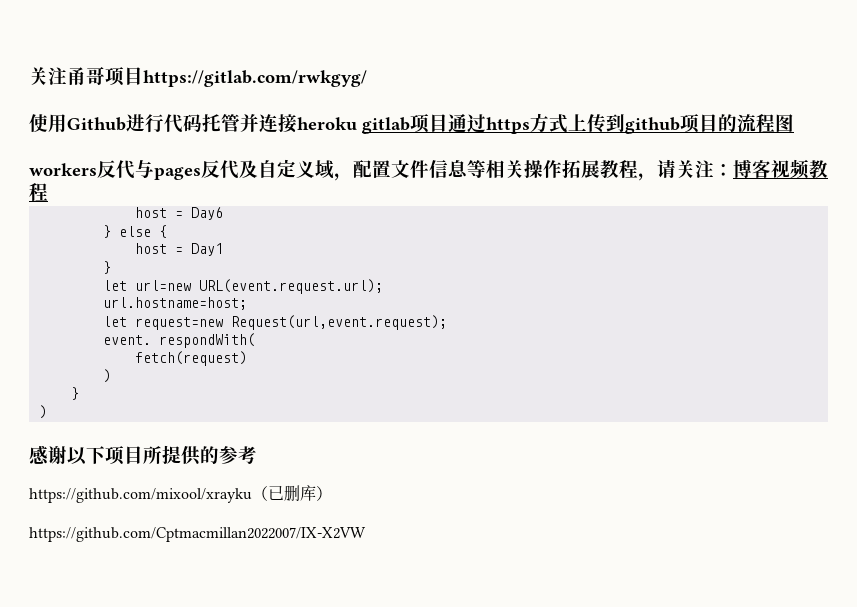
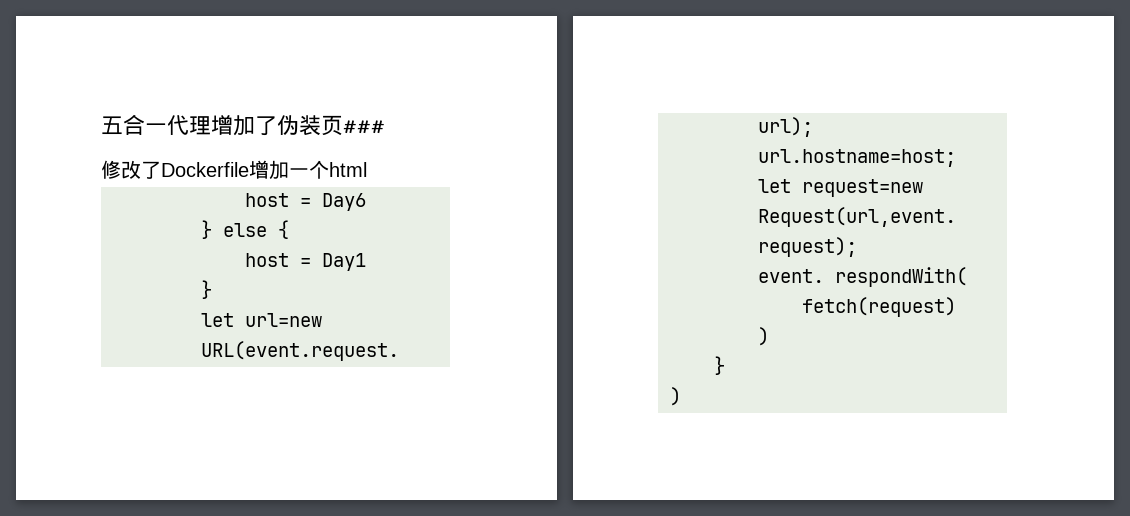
- 关注甬哥项目https://gitlab.com/rwkgyg/
- 使用Github进行代码托管并连接heroku gitlab项目通过https方式上传到github项目的流程图
- workers反代与pages反代及自定义域，配置文件信息等相关操作拓展教程，请关注：博客视频教程
+ 五合一代理增加了伪装页###
+ 修改了Dockerfile增加一个html
- 感谢以下项目所提供的参考
- https://github.com/mixool/xrayku（已删库）
- https://github.com/Cptmacmillan2022007/IX-X2VW

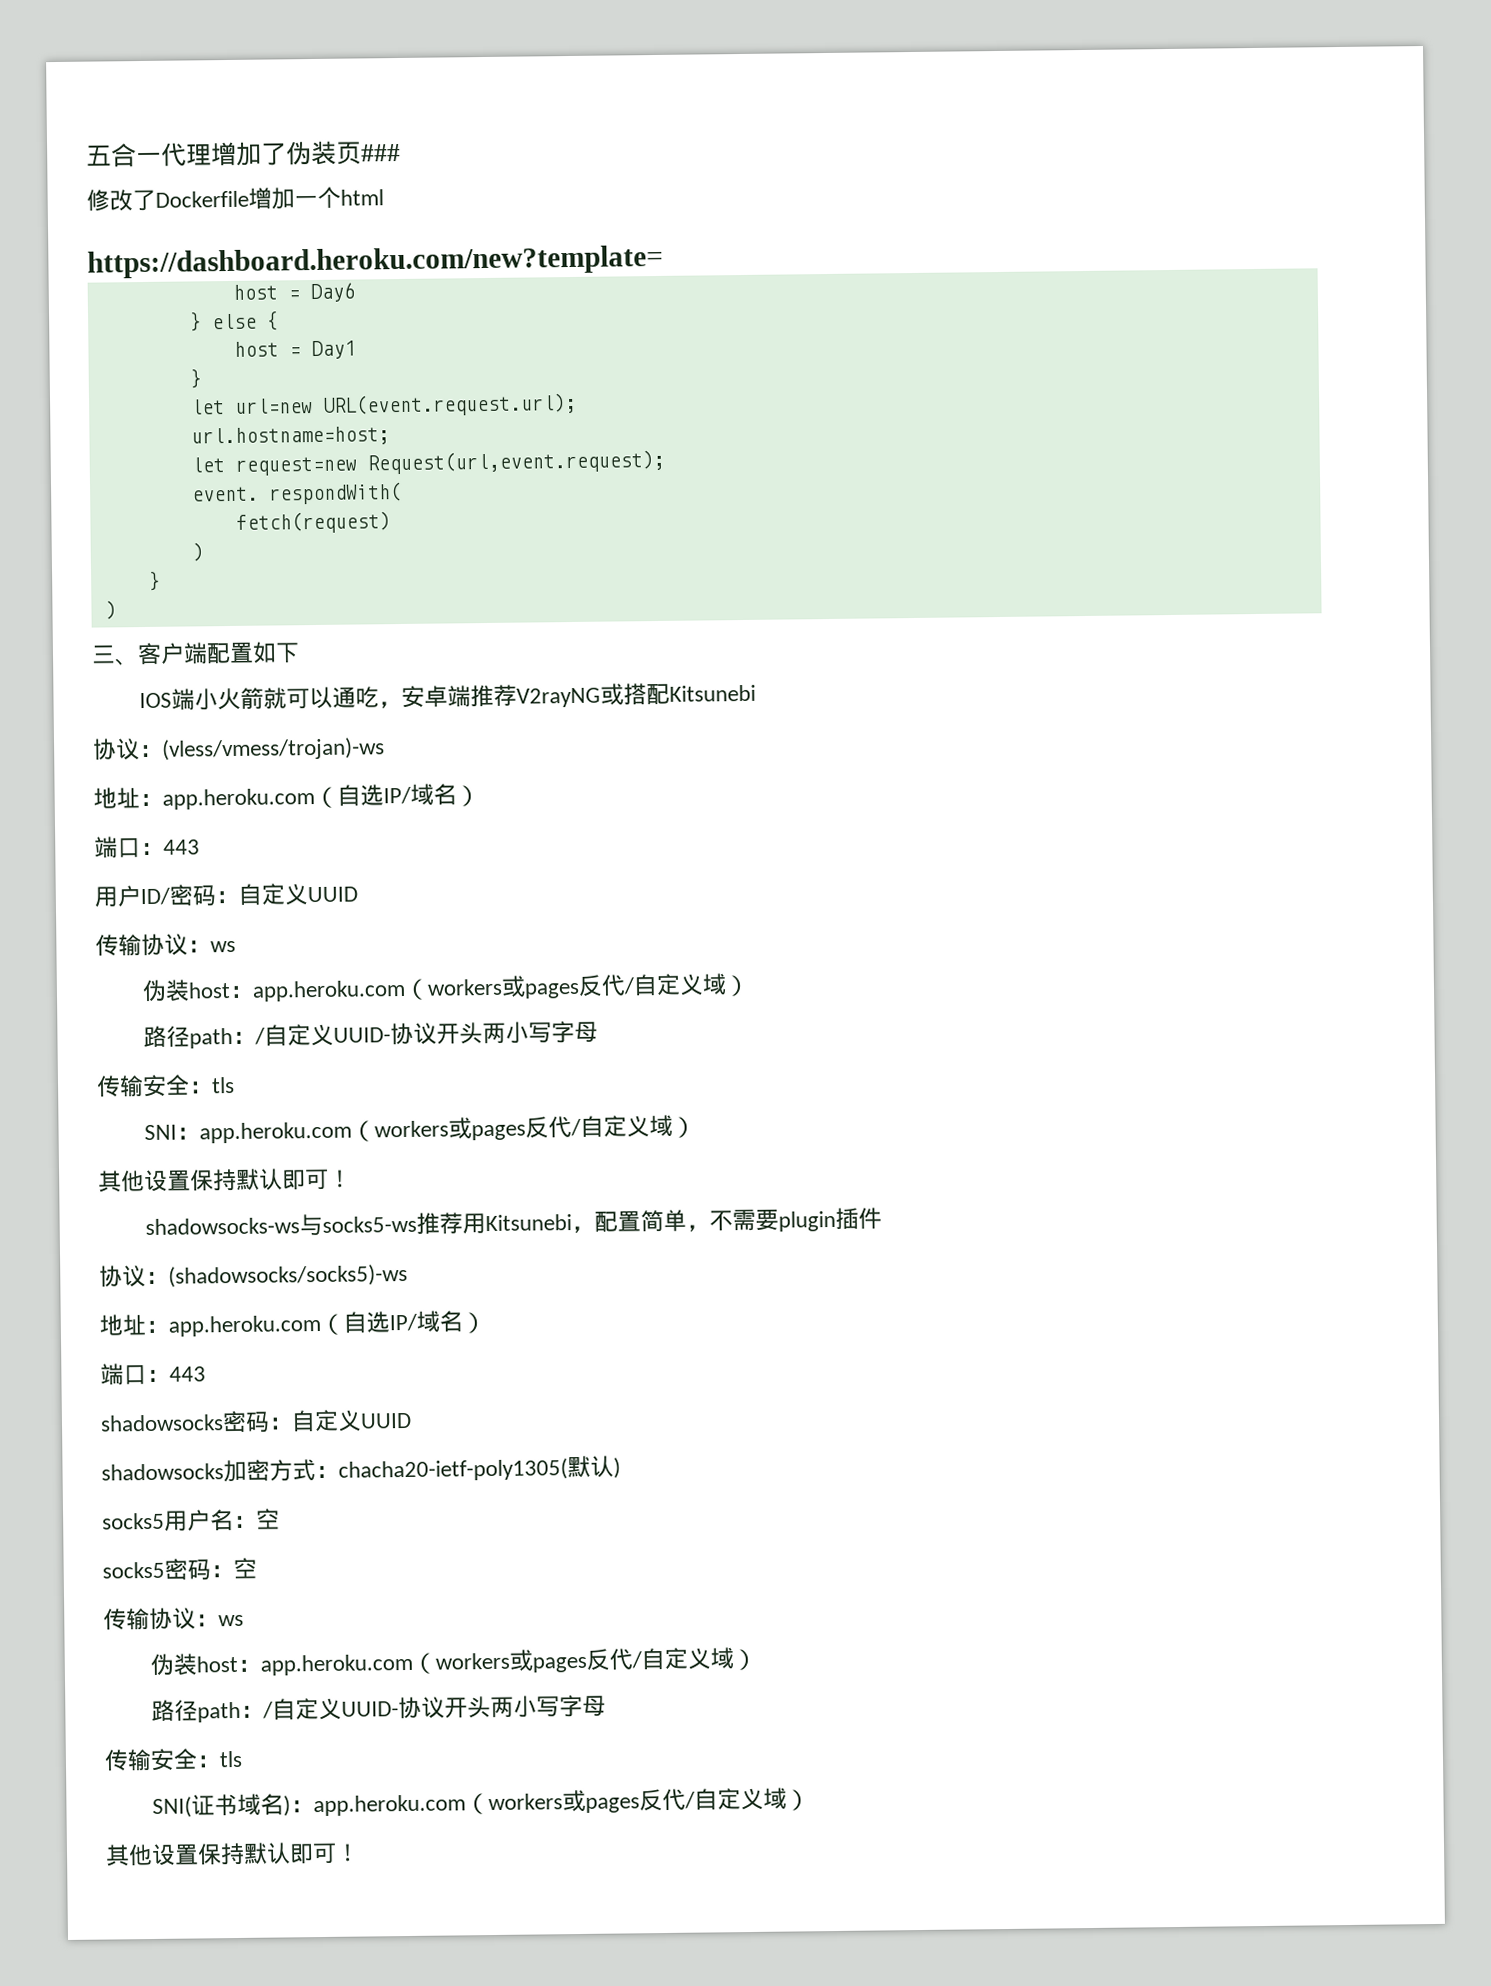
+ https://dashboard.heroku.com/new?template=
+ 三、客户端配置如下
+ IOS端小火箭就可以通吃，安卓端推荐V2rayNG或搭配Kitsunebi
+ 协议：(vless/vmess/trojan)-ws
+ 地址：app.heroku.com（自选IP/域名）
+ 端口：443
+ 用户ID/密码：自定义UUID
+ 传输协议：ws
+ 伪装host：app.heroku.com（workers或pages反代/自定义域）
+ 路径path：/自定义UUID-协议开头两小写字母
+ 传输安全：tls
+ SNI：app.heroku.com（workers或pages反代/自定义域）
+ 其他设置保持默认即可！
+ shadowsocks-ws与socks5-ws推荐用Kitsunebi，配置简单，不需要plugin插件
+ 协议：(shadowsocks/socks5)-ws
+ 地址：app.heroku.com（自选IP/域名）
+ 端口：443
+ shadowsocks密码：自定义UUID
+ shadowsocks加密方式：chacha20-ietf-poly1305(默认)
+ socks5用户名：空
+ socks5密码：空
+ 传输协议：ws
+ 伪装host：app.heroku.com（workers或pages反代/自定义域）
+ 路径path：/自定义UUID-协议开头两小写字母
+ 传输安全：tls
+ SNI(证书域名)：app.heroku.com（workers或pages反代/自定义域）
+ 其他设置保持默认即可！

